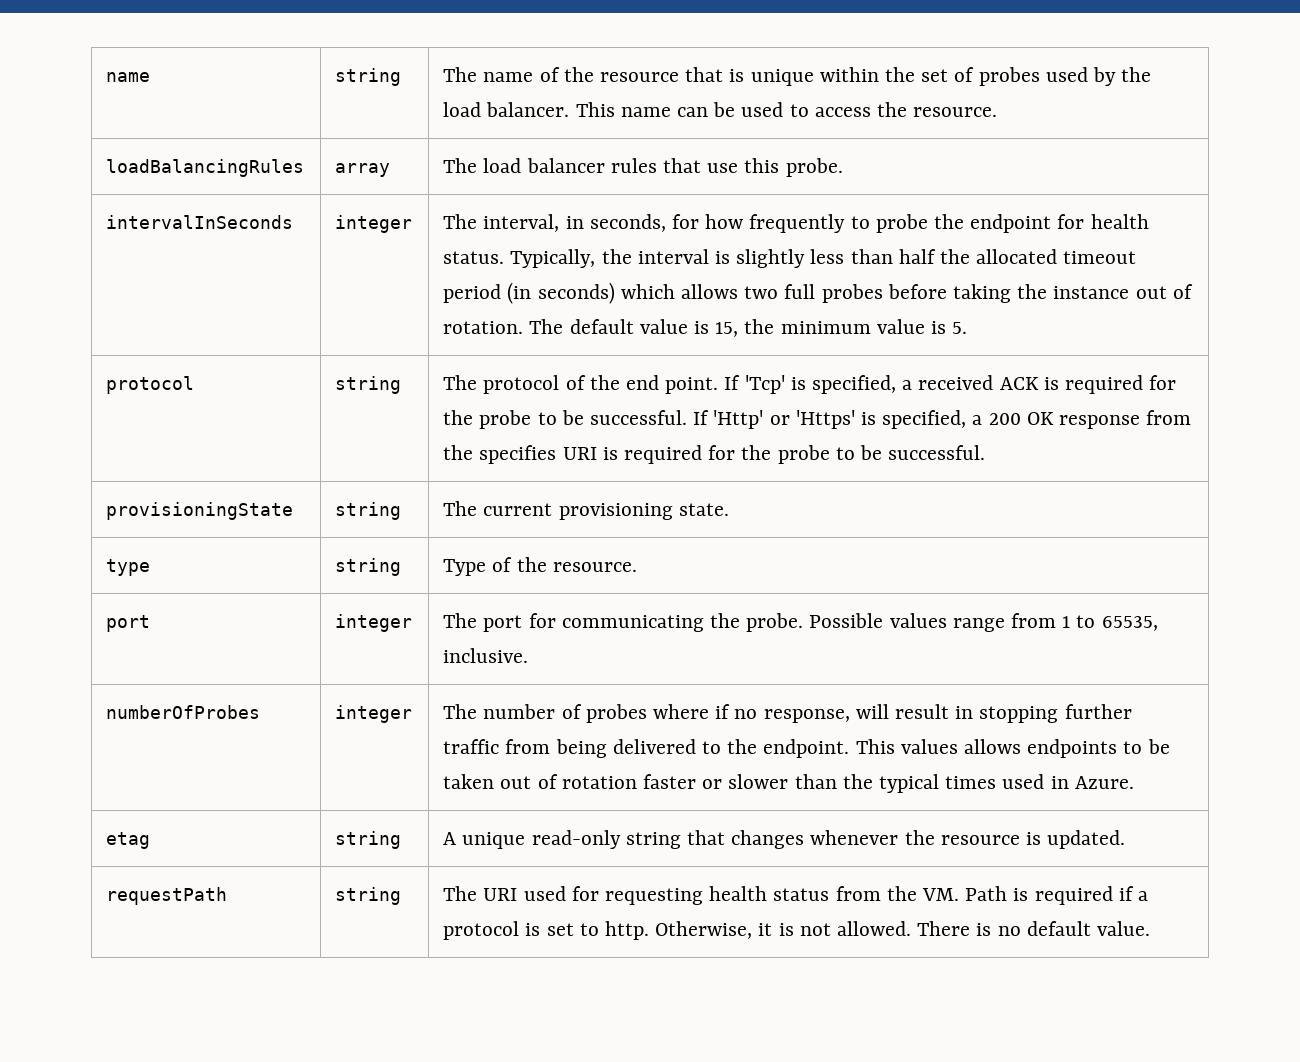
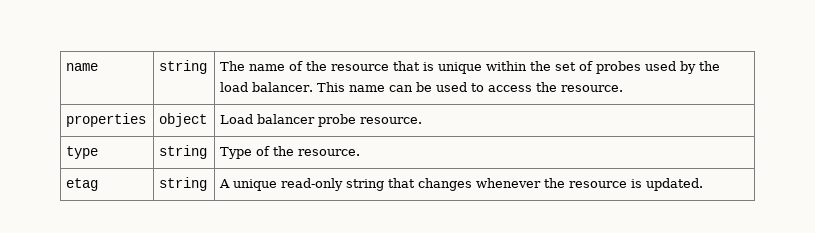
- loadBalancingRules | array | The load balancer rules that use this probe.
- intervalInSeconds | integer | The interval, in seconds, for how frequently to probe the endpoint for health status. Typically, the interval is slightly less than half the allocated timeout period (in seconds) which allows two full probes before taking the instance out of rotation. The default value is 15, the minimum value is 5.
- protocol | string | The protocol of the end point. If 'Tcp' is specified, a received ACK is required for the probe to be successful. If 'Http' or 'Https' is specified, a 200 OK response from the specifies URI is required for the probe to be successful.
- provisioningState | string | The current provisioning state.
+ properties | object | Load balancer probe resource.
- port | integer | The port for communicating the probe. Possible values range from 1 to 65535, inclusive.
- numberOfProbes | integer | The number of probes where if no response, will result in stopping further traffic from being delivered to the endpoint. This values allows endpoints to be taken out of rotation faster or slower than the typical times used in Azure.
- requestPath | string | The URI used for requesting health status from the VM. Path is required if a protocol is set to http. Otherwise, it is not allowed. There is no default value.

